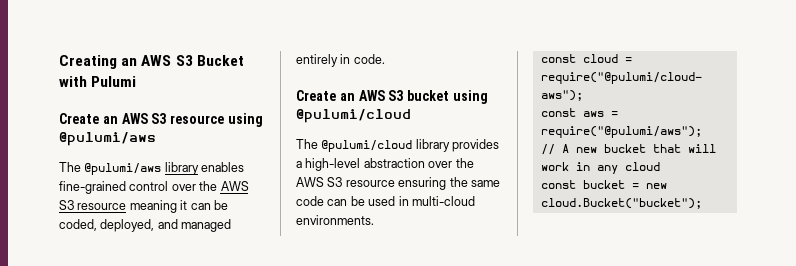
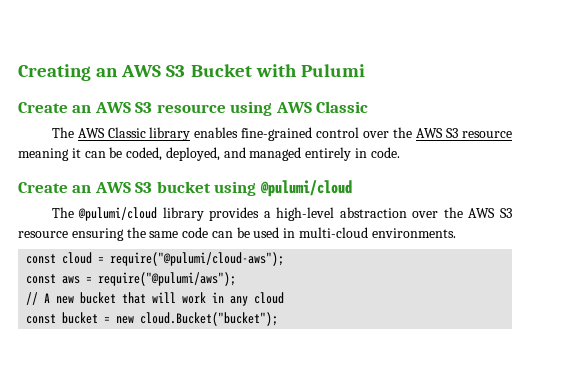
- Create an AWS S3 resource using @pulumi/aws
- The @pulumi/aws library enables fine-grained control over the AWS S3 resource meaning it can be coded, deployed, and managed entirely in code.
+ Create an AWS S3 resource using AWS Classic
+ The AWS Classic library enables fine-grained control over the AWS S3 resource meaning it can be coded, deployed, and managed entirely in code.

